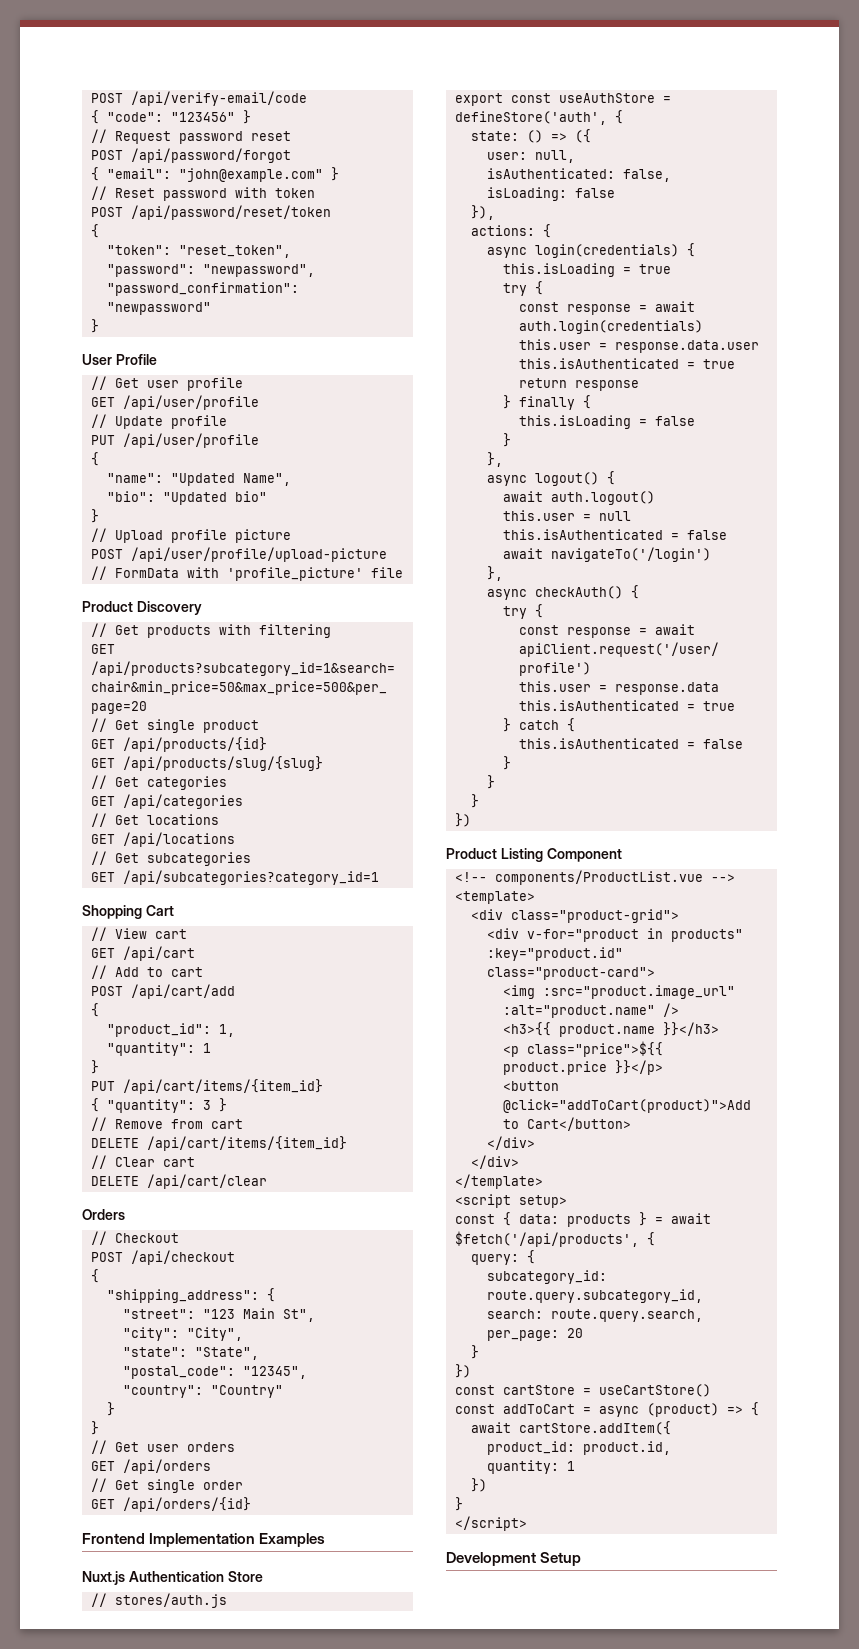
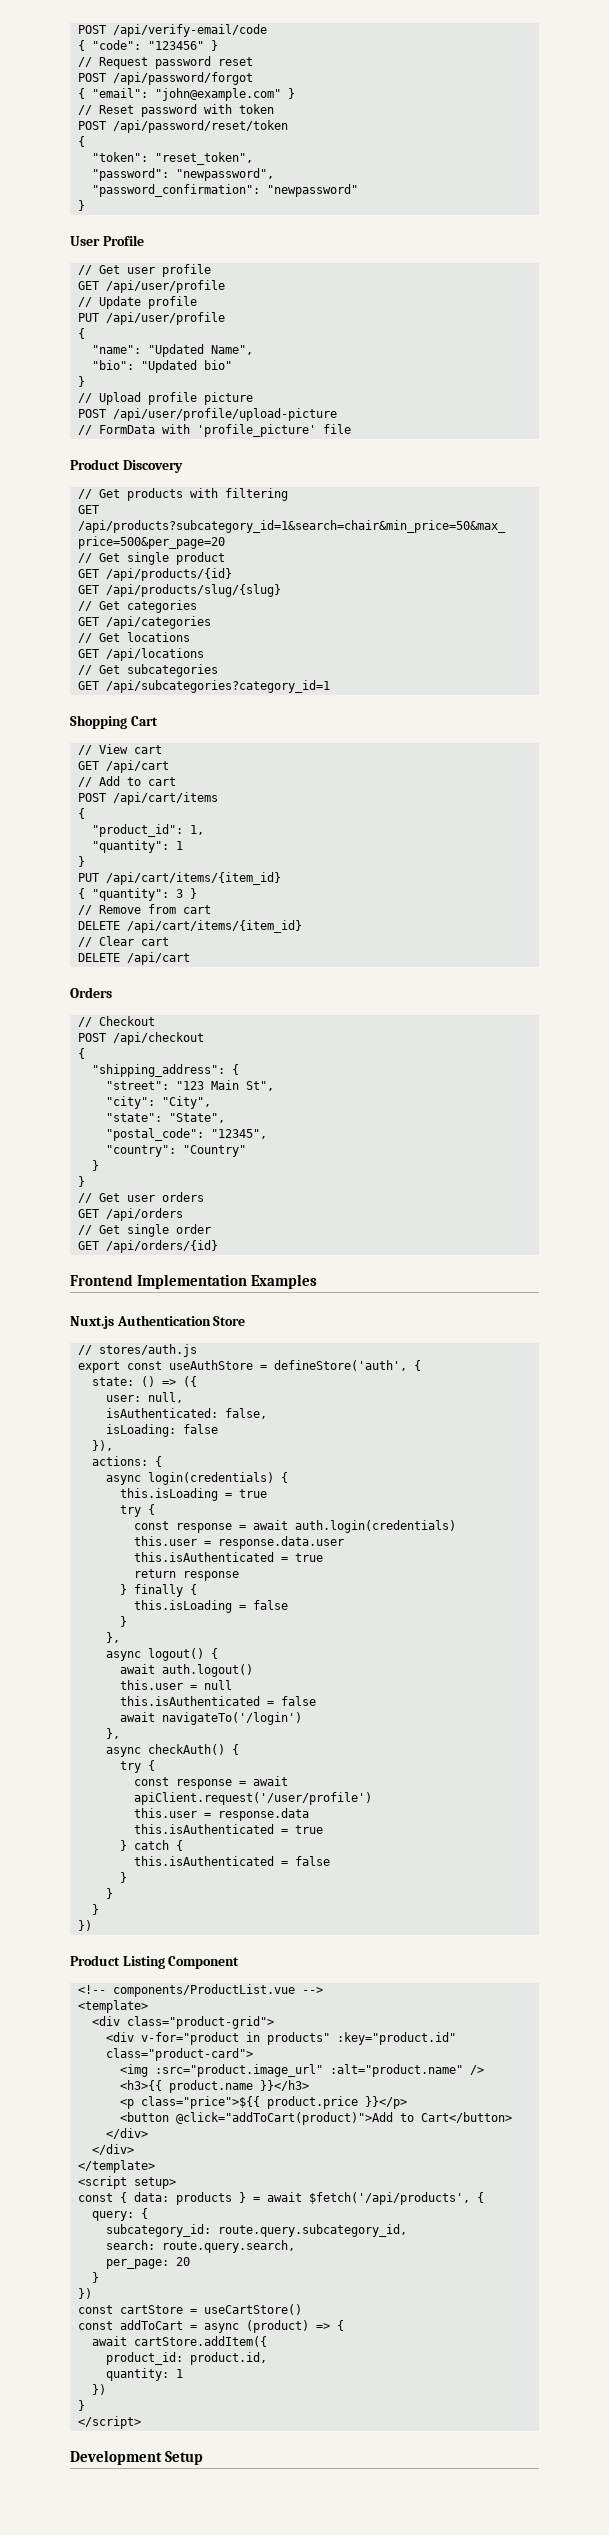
- POST /api/cart/add
+ POST /api/cart/items
- DELETE /api/cart/clear
+ DELETE /api/cart

